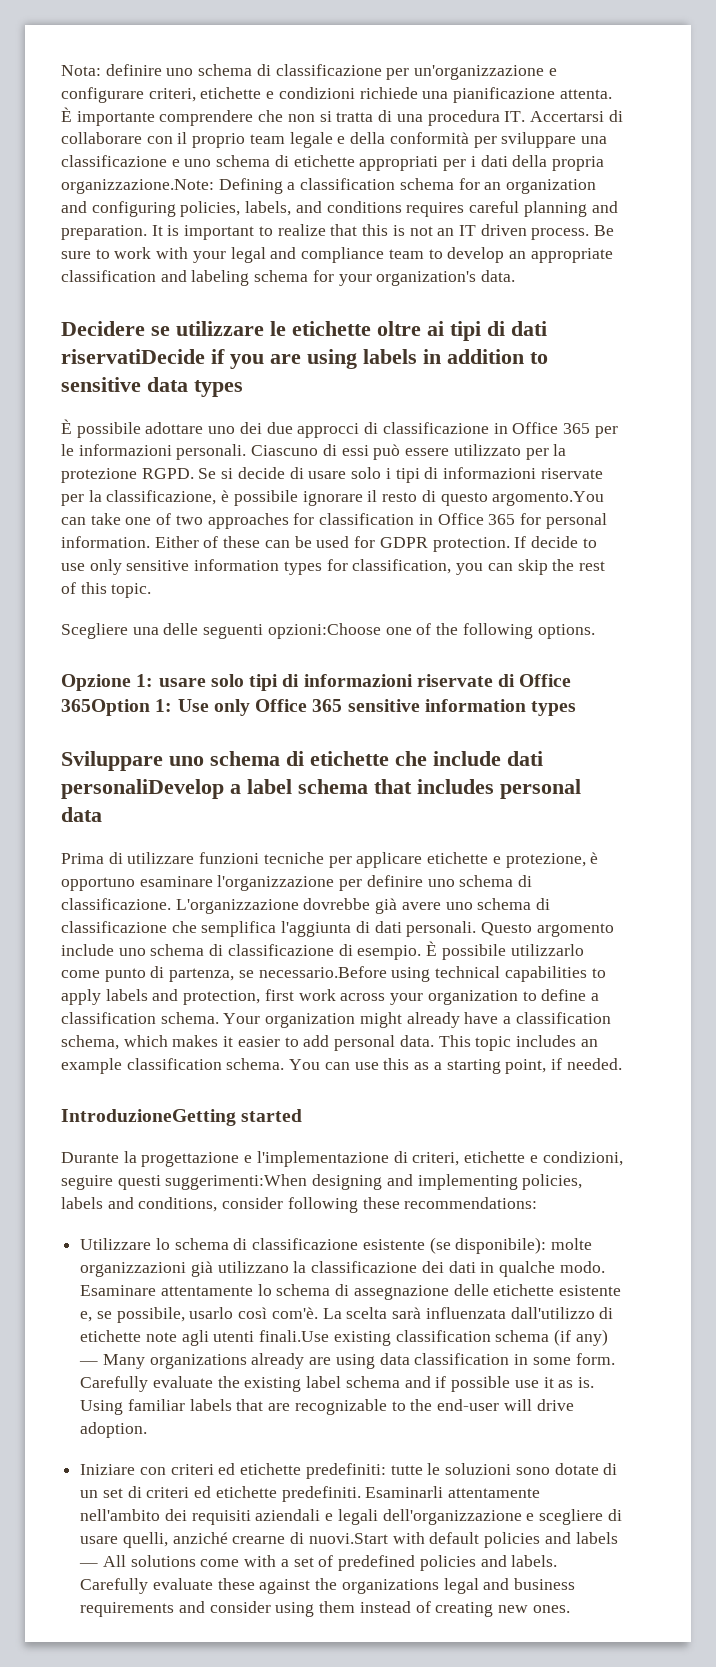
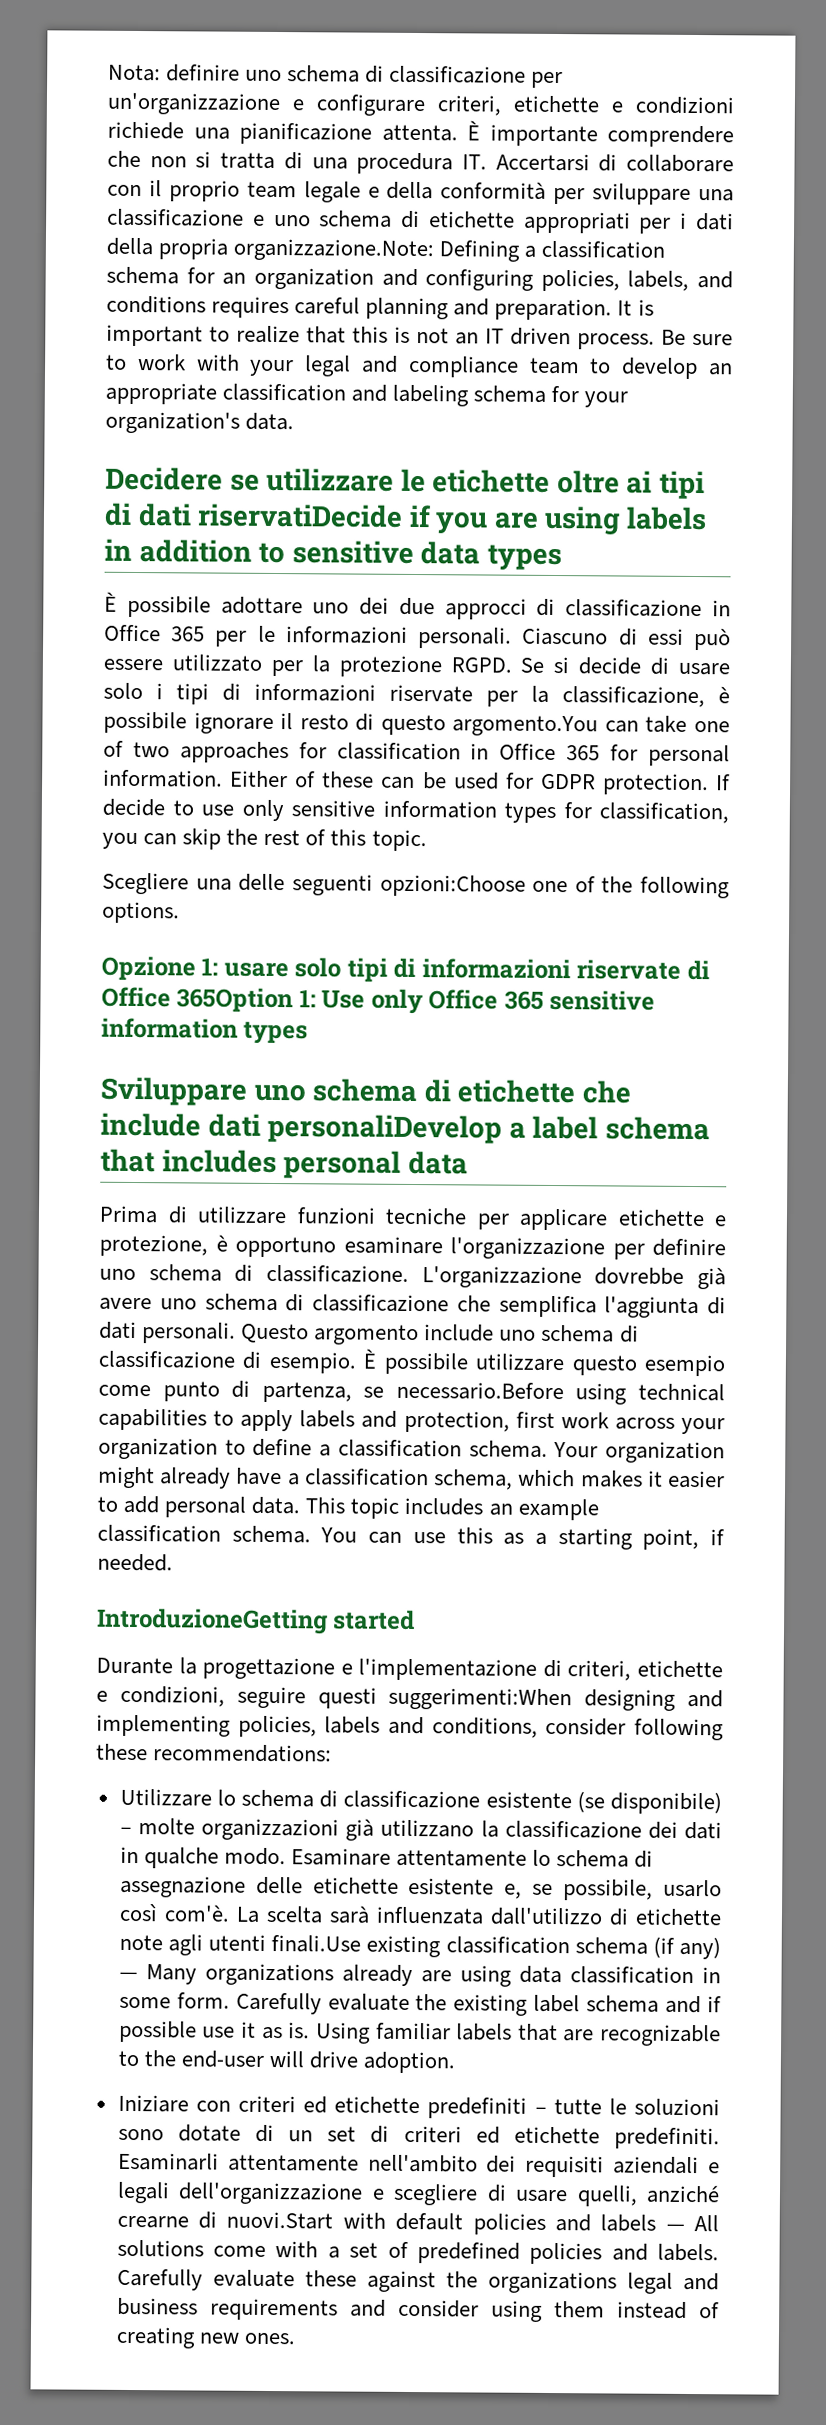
- È possibile utilizzarlo come punto di partenza, se necessario.Before using technical capabilities to apply labels and protection, first work across your organization to define a classification schema.
+ È possibile utilizzare questo esempio come punto di partenza, se necessario.Before using technical capabilities to apply labels and protection, first work across your organization to define a classification schema.
- Utilizzare lo schema di classificazione esistente (se disponibile): molte organizzazioni già utilizzano la classificazione dei dati in qualche modo.
+ Utilizzare lo schema di classificazione esistente (se disponibile) – molte organizzazioni già utilizzano la classificazione dei dati in qualche modo.
- Iniziare con criteri ed etichette predefiniti: tutte le soluzioni sono dotate di un set di criteri ed etichette predefiniti.
+ Iniziare con criteri ed etichette predefiniti – tutte le soluzioni sono dotate di un set di criteri ed etichette predefiniti.

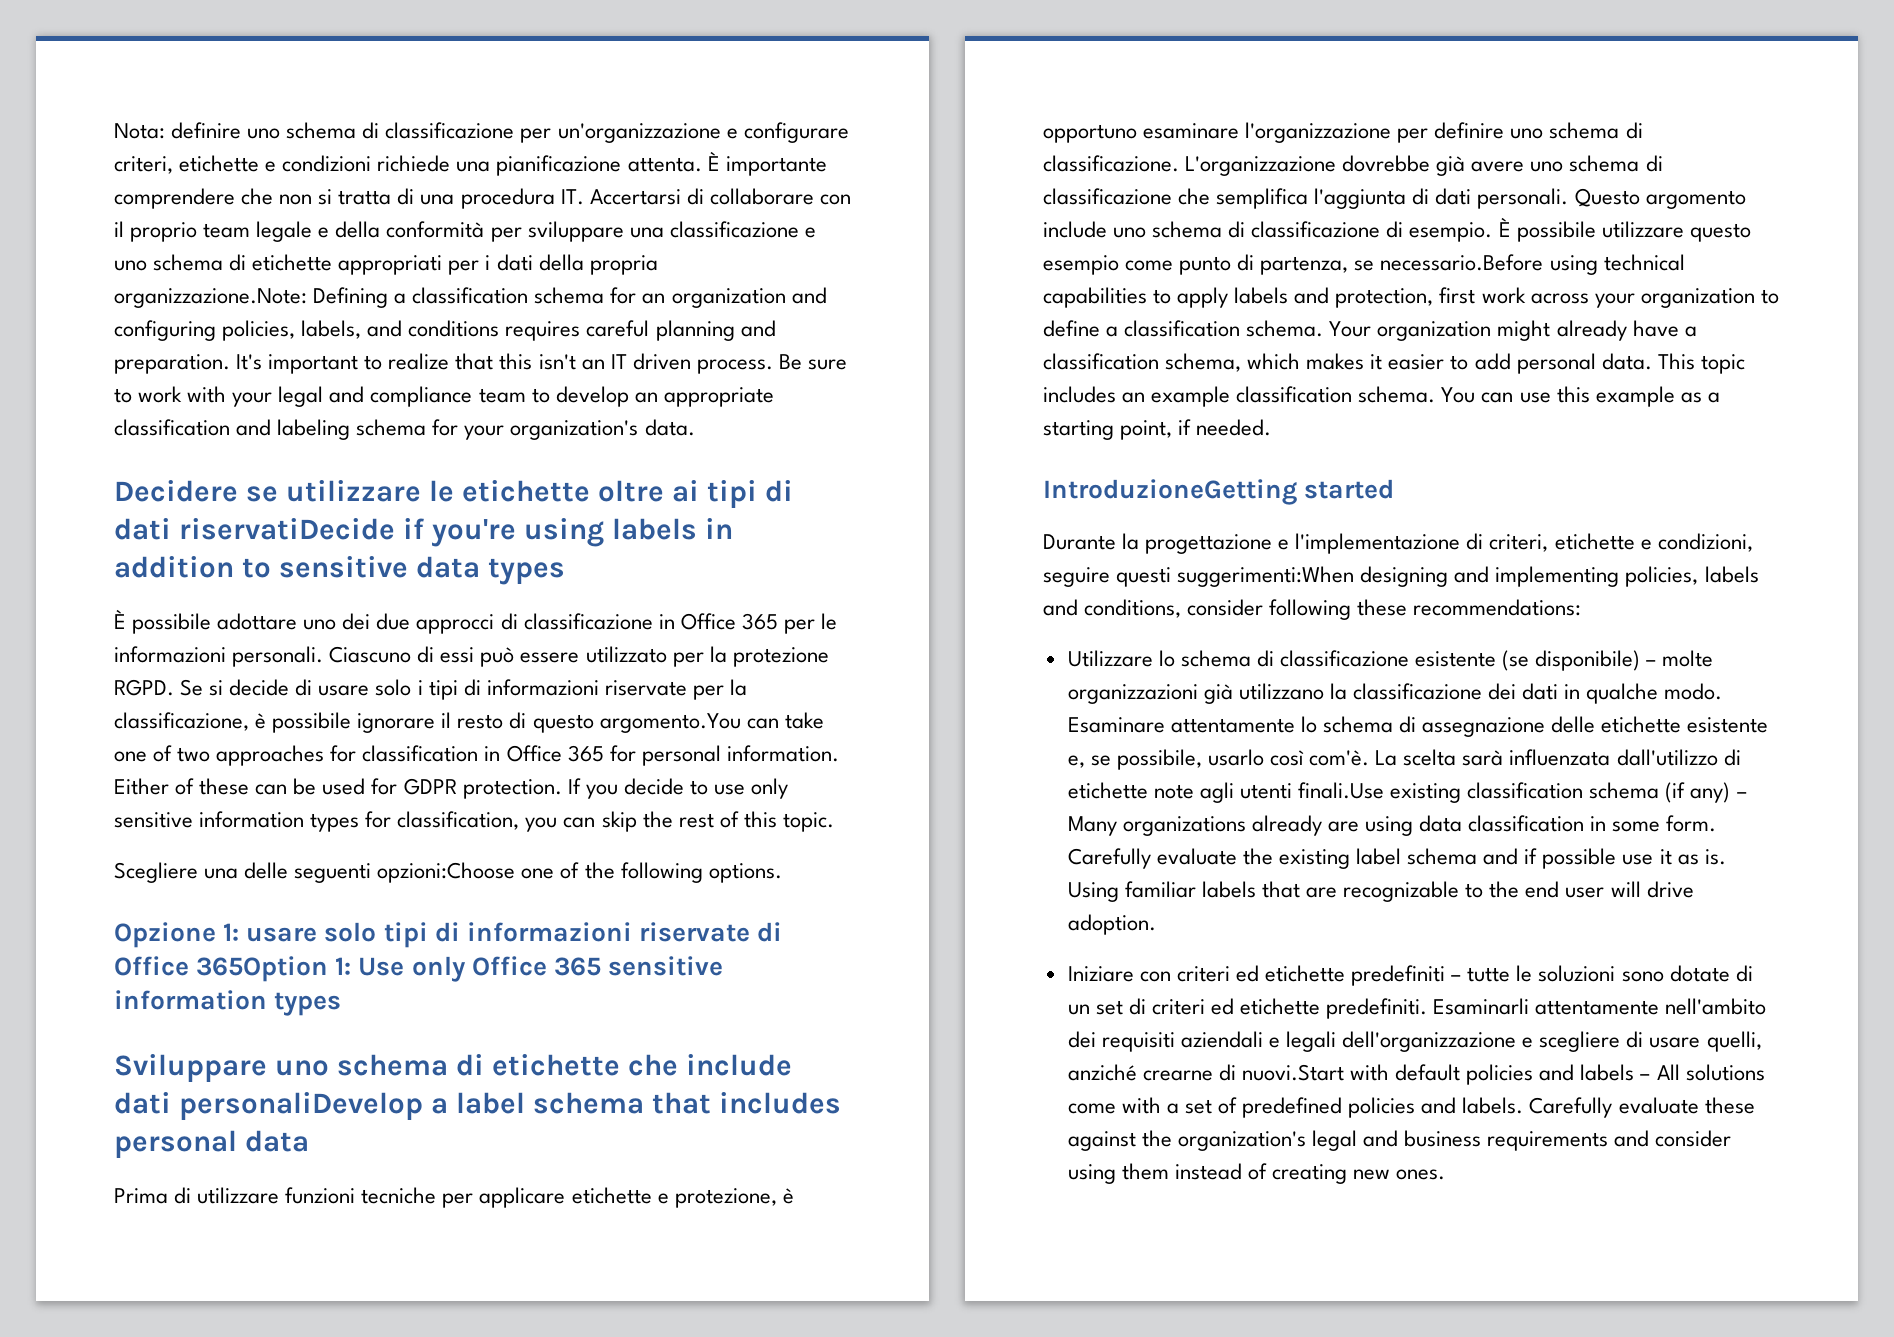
- It is important to realize that this is not an IT driven process.
+ It's important to realize that this isn't an IT driven process.
- Decidere se utilizzare le etichette oltre ai tipi di dati riservatiDecide if you are using labels in addition to sensitive data types
+ Decidere se utilizzare le etichette oltre ai tipi di dati riservatiDecide if you're using labels in addition to sensitive data types
- If decide to use only sensitive information types for classification, you can skip the rest of this topic.
+ If you decide to use only sensitive information types for classification, you can skip the rest of this topic.
- You can use this as a starting point, if needed.
+ You can use this example as a starting point, if needed.
- La scelta sarà influenzata dall'utilizzo di etichette note agli utenti finali.Use existing classification schema (if any) — Many organizations already are using data classification in some form.
+ La scelta sarà influenzata dall'utilizzo di etichette note agli utenti finali.Use existing classification schema (if any) – Many organizations already are using data classification in some form.
- Using familiar labels that are recognizable to the end-user will drive adoption.
+ Using familiar labels that are recognizable to the end user will drive adoption.
- Esaminarli attentamente nell'ambito dei requisiti aziendali e legali dell'organizzazione e scegliere di usare quelli, anziché crearne di nuovi.Start with default policies and labels — All solutions come with a set of predefined policies and labels.
+ Esaminarli attentamente nell'ambito dei requisiti aziendali e legali dell'organizzazione e scegliere di usare quelli, anziché crearne di nuovi.Start with default policies and labels – All solutions come with a set of predefined policies and labels.
- Carefully evaluate these against the organizations legal and business requirements and consider using them instead of creating new ones.
+ Carefully evaluate these against the organization's legal and business requirements and consider using them instead of creating new ones.

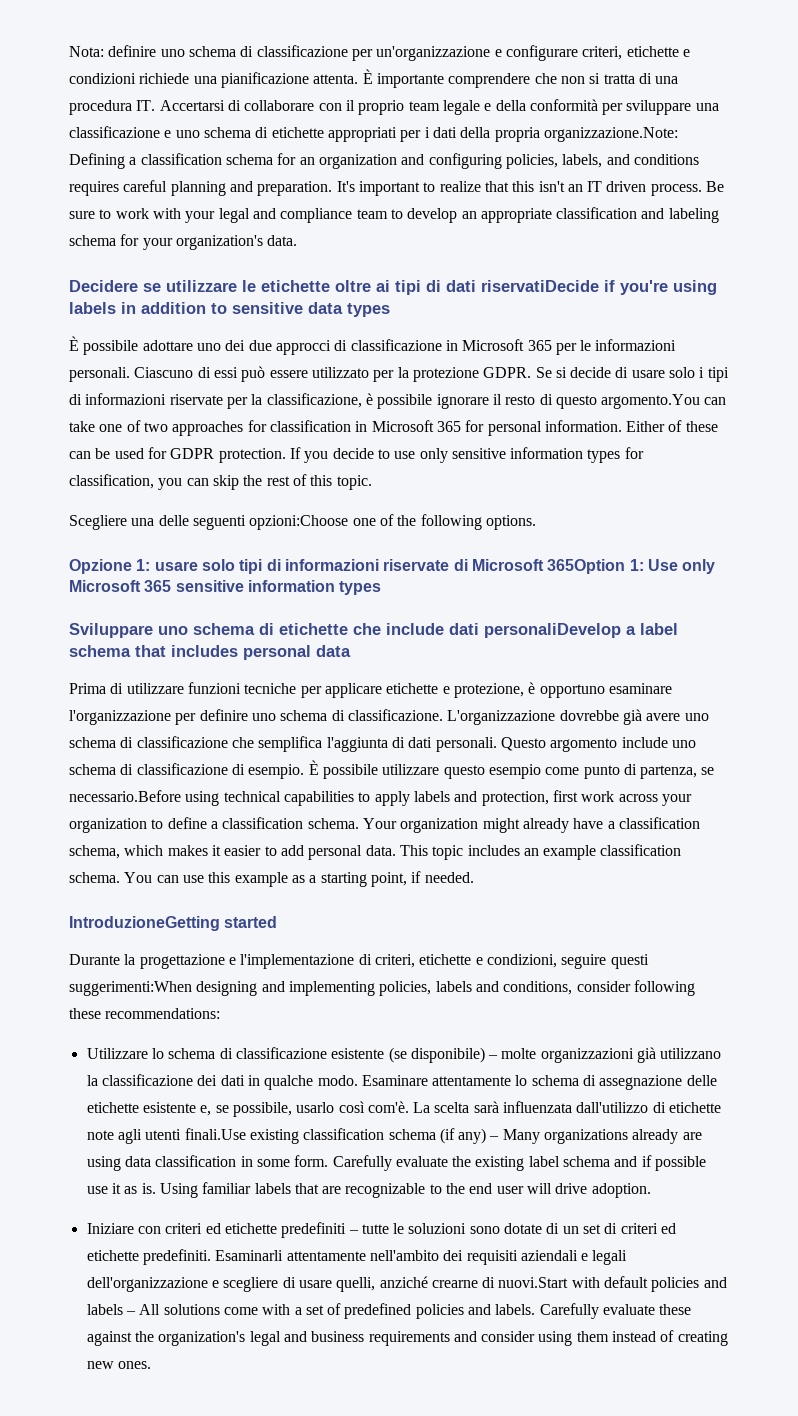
- È possibile adottare uno dei due approcci di classificazione in Office 365 per le informazioni personali.
+ È possibile adottare uno dei due approcci di classificazione in Microsoft 365 per le informazioni personali.
- Ciascuno di essi può essere utilizzato per la protezione RGPD.
+ Ciascuno di essi può essere utilizzato per la protezione GDPR.
- Se si decide di usare solo i tipi di informazioni riservate per la classificazione, è possibile ignorare il resto di questo argomento.You can take one of two approaches for classification in Office 365 for personal information.
+ Se si decide di usare solo i tipi di informazioni riservate per la classificazione, è possibile ignorare il resto di questo argomento.You can take one of two approaches for classification in Microsoft 365 for personal information.
- Opzione 1: usare solo tipi di informazioni riservate di Office 365Option 1: Use only Office 365 sensitive information types
+ Opzione 1: usare solo tipi di informazioni riservate di Microsoft 365Option 1: Use only Microsoft 365 sensitive information types

